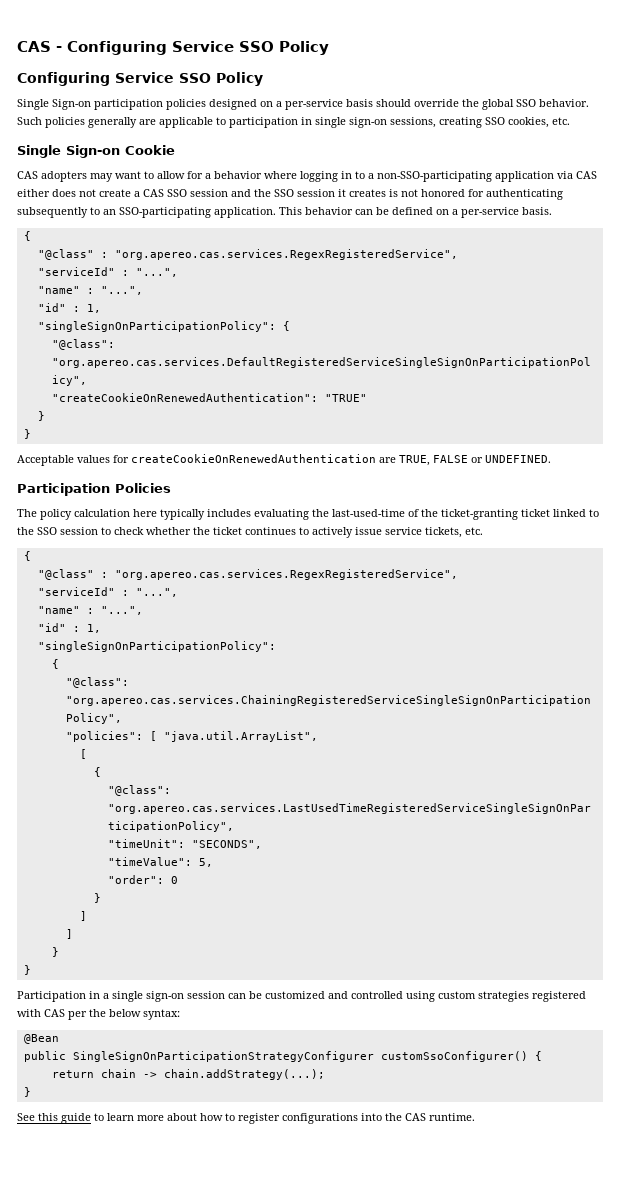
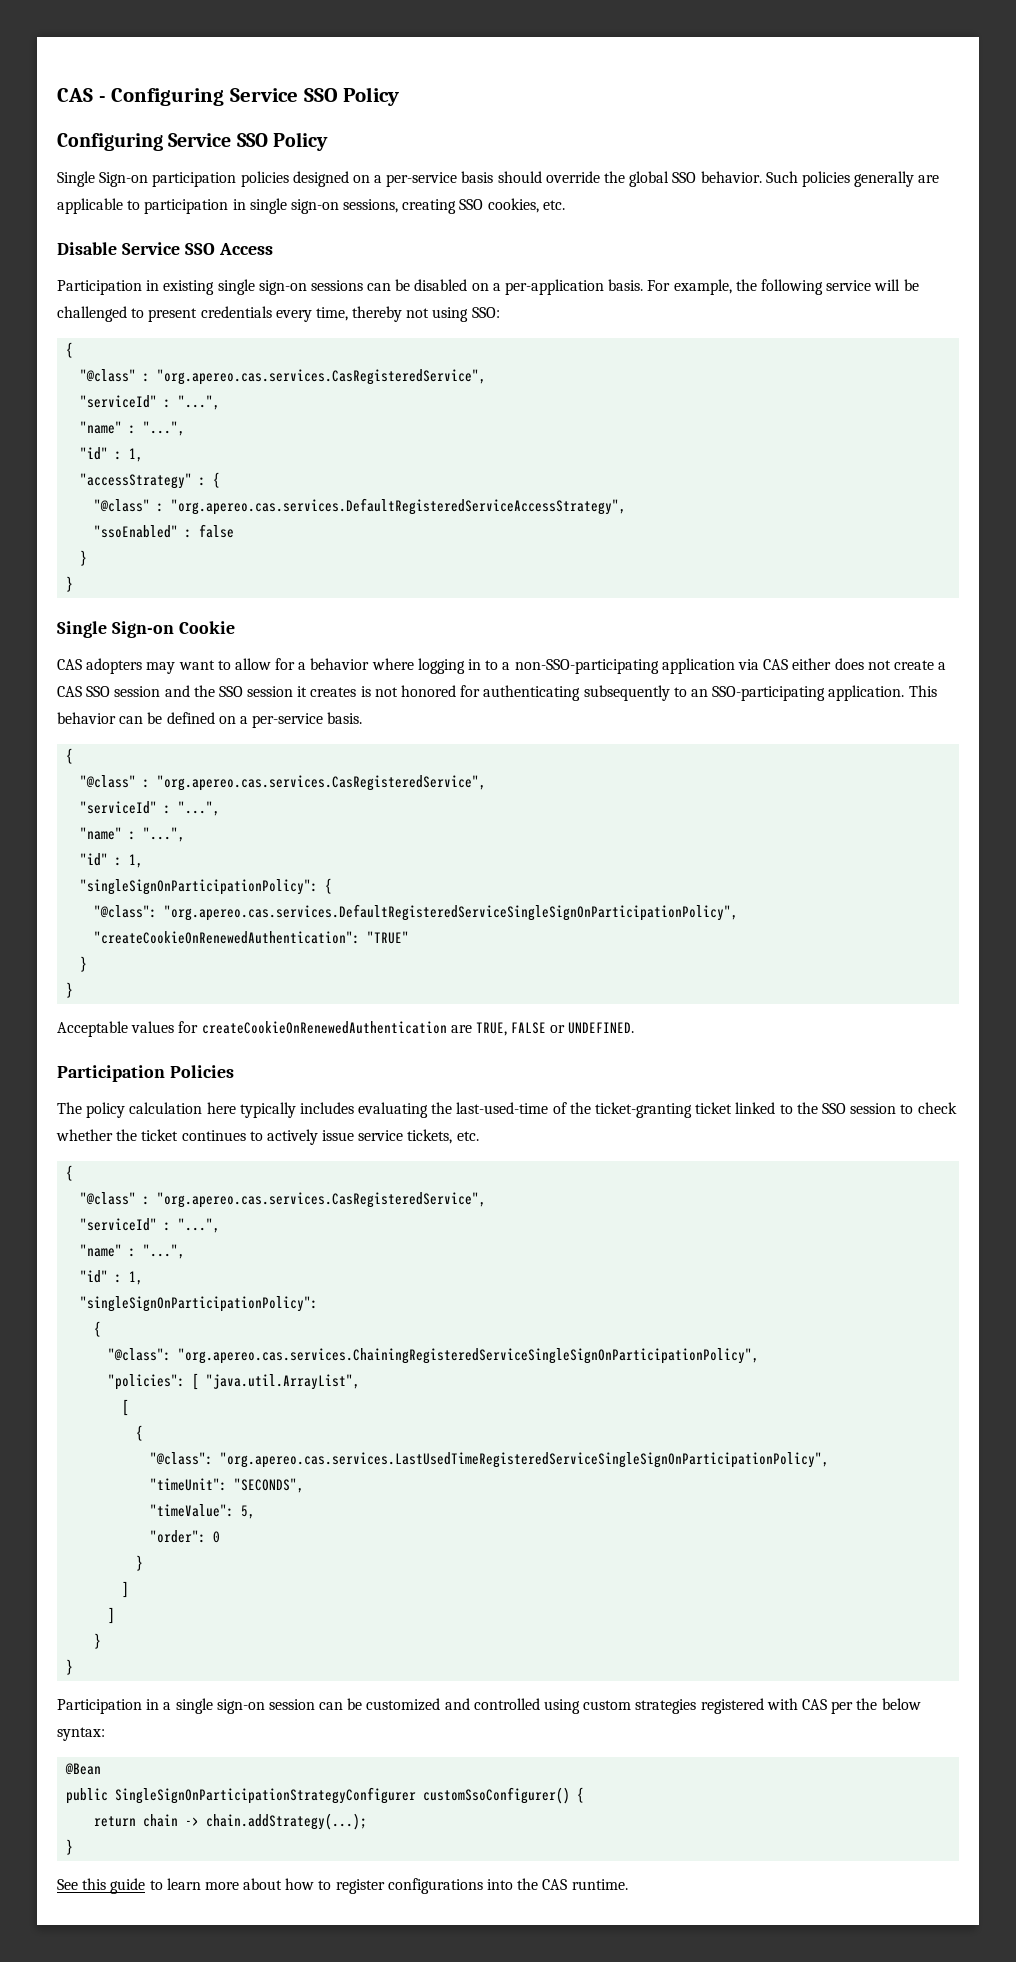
+ Disable Service SSO Access
+ Participation in existing single sign-on sessions can be disabled on a per-application basis. For example, the following service will be challenged to present credentials every time, thereby not using SSO:
+ {
+ "@class" : "org.apereo.cas.services.CasRegisteredService",
+ "serviceId" : "...",
+ "name" : "...",
+ "id" : 1,
+ "accessStrategy" : {
+ "@class" : "org.apereo.cas.services.DefaultRegisteredServiceAccessStrategy",
+ "ssoEnabled" : false
+ }
+ }
  This behavior can be defined on a per-service basis.
  {
- "@class" : "org.apereo.cas.services.RegexRegisteredService",
+ "@class" : "org.apereo.cas.services.CasRegisteredService",
  The policy calculation here typically includes evaluating the last-used-time of the ticket-granting ticket linked to the SSO session to check whether the ticket continues to actively issue service tickets, etc.
  {
- "@class" : "org.apereo.cas.services.RegexRegisteredService",
+ "@class" : "org.apereo.cas.services.CasRegisteredService",

